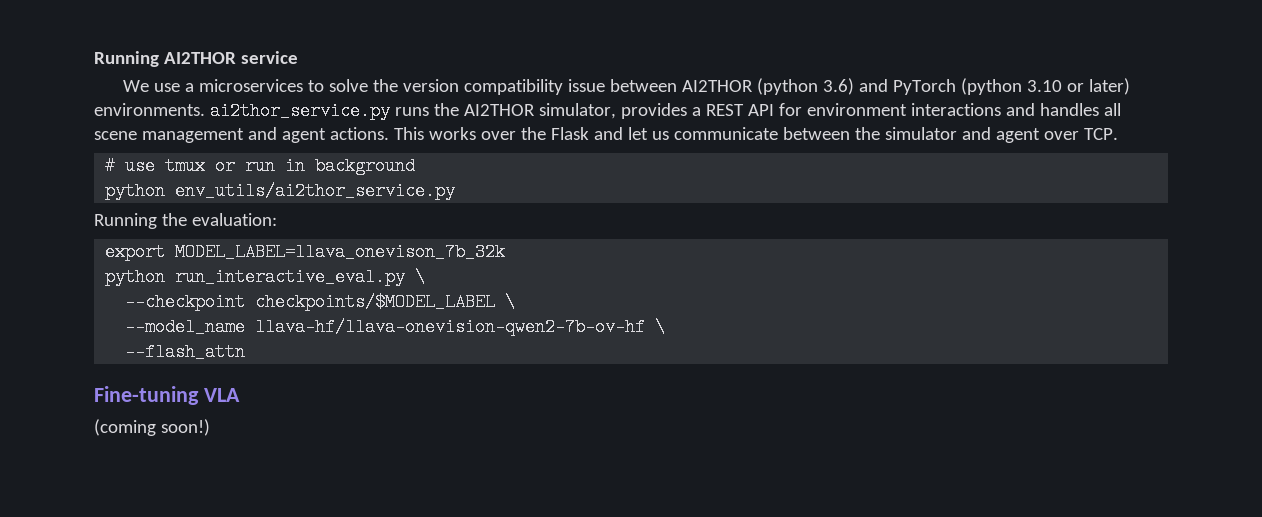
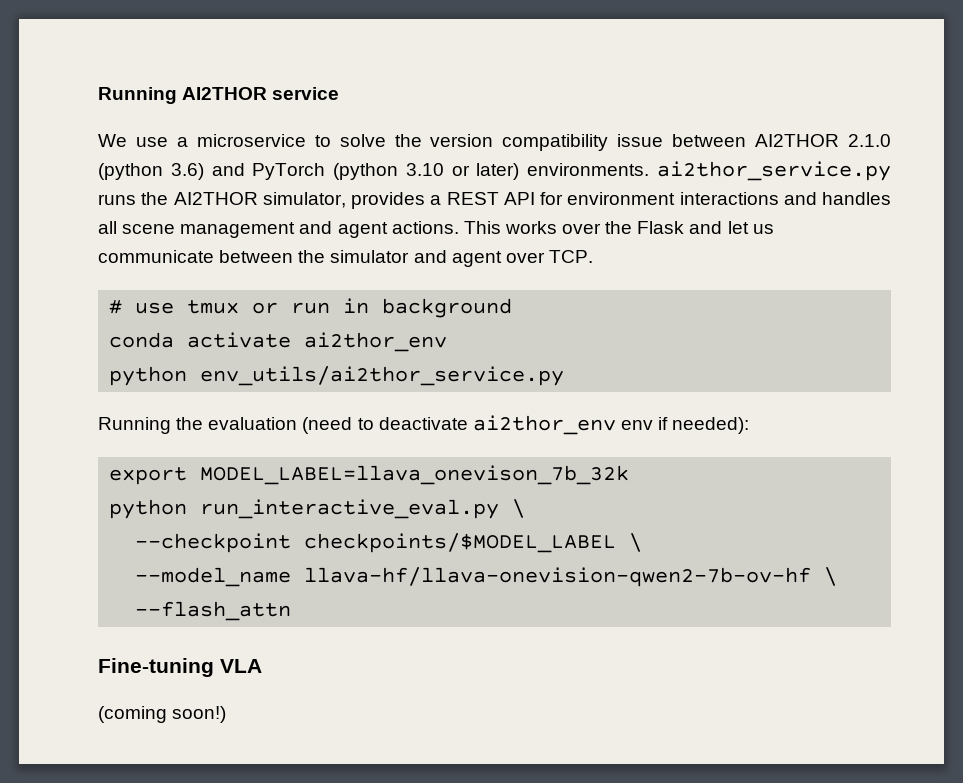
- We use a microservices to solve the version compatibility issue between AI2THOR (python 3.6) and PyTorch (python 3.10 or later) environments. ai2thor_service.py runs the AI2THOR simulator, provides a REST API for environment interactions and handles all scene management and agent actions.
+ We use a microservice to solve the version compatibility issue between AI2THOR 2.1.0 (python 3.6) and PyTorch (python 3.10 or later) environments. ai2thor_service.py runs the AI2THOR simulator, provides a REST API for environment interactions and handles all scene management and agent actions.
+ conda activate ai2thor_env
- Running the evaluation:
+ Running the evaluation (need to deactivate ai2thor_env env if needed):

